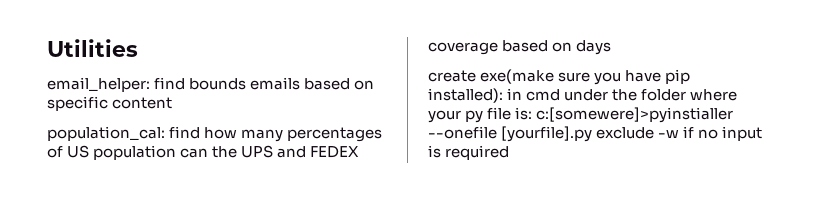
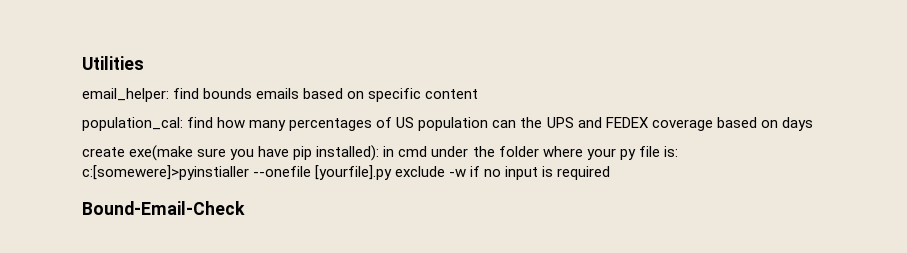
+ Bound-Email-Check

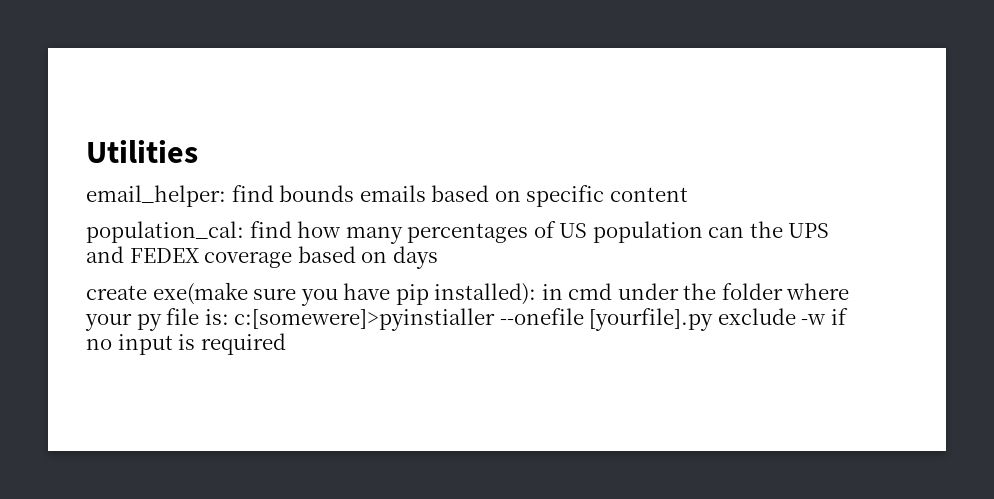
- Bound-Email-Check

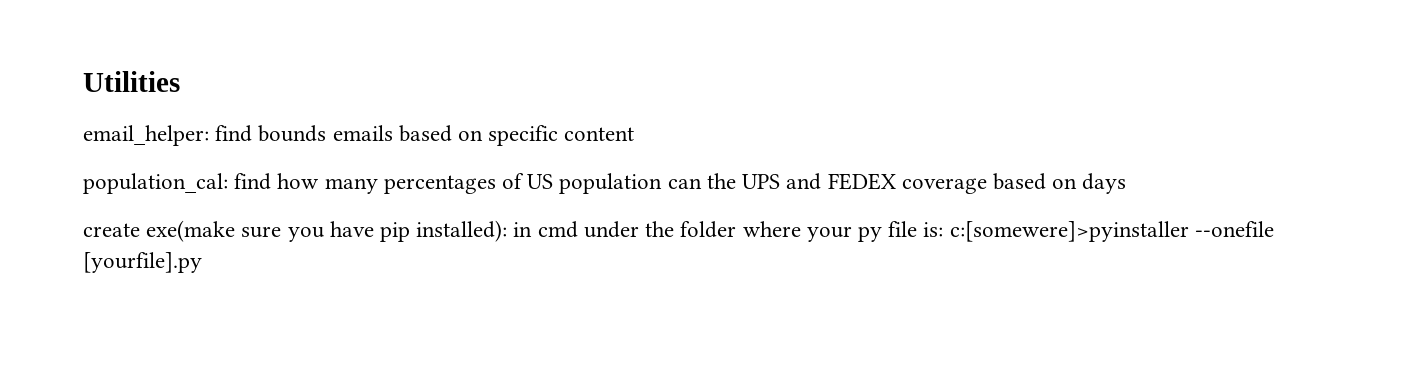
- create exe(make sure you have pip installed): in cmd under the folder where your py file is: c:[somewere]>pyinstialler --onefile [yourfile].py exclude -w if no input is required
+ create exe(make sure you have pip installed): in cmd under the folder where your py file is: c:[somewere]>pyinstaller --onefile [yourfile].py

